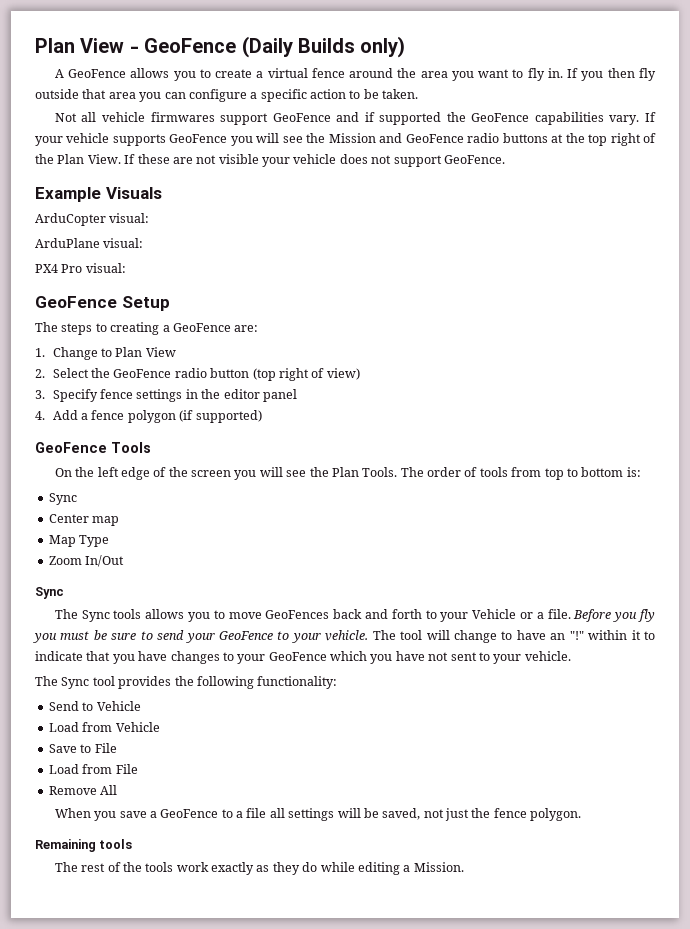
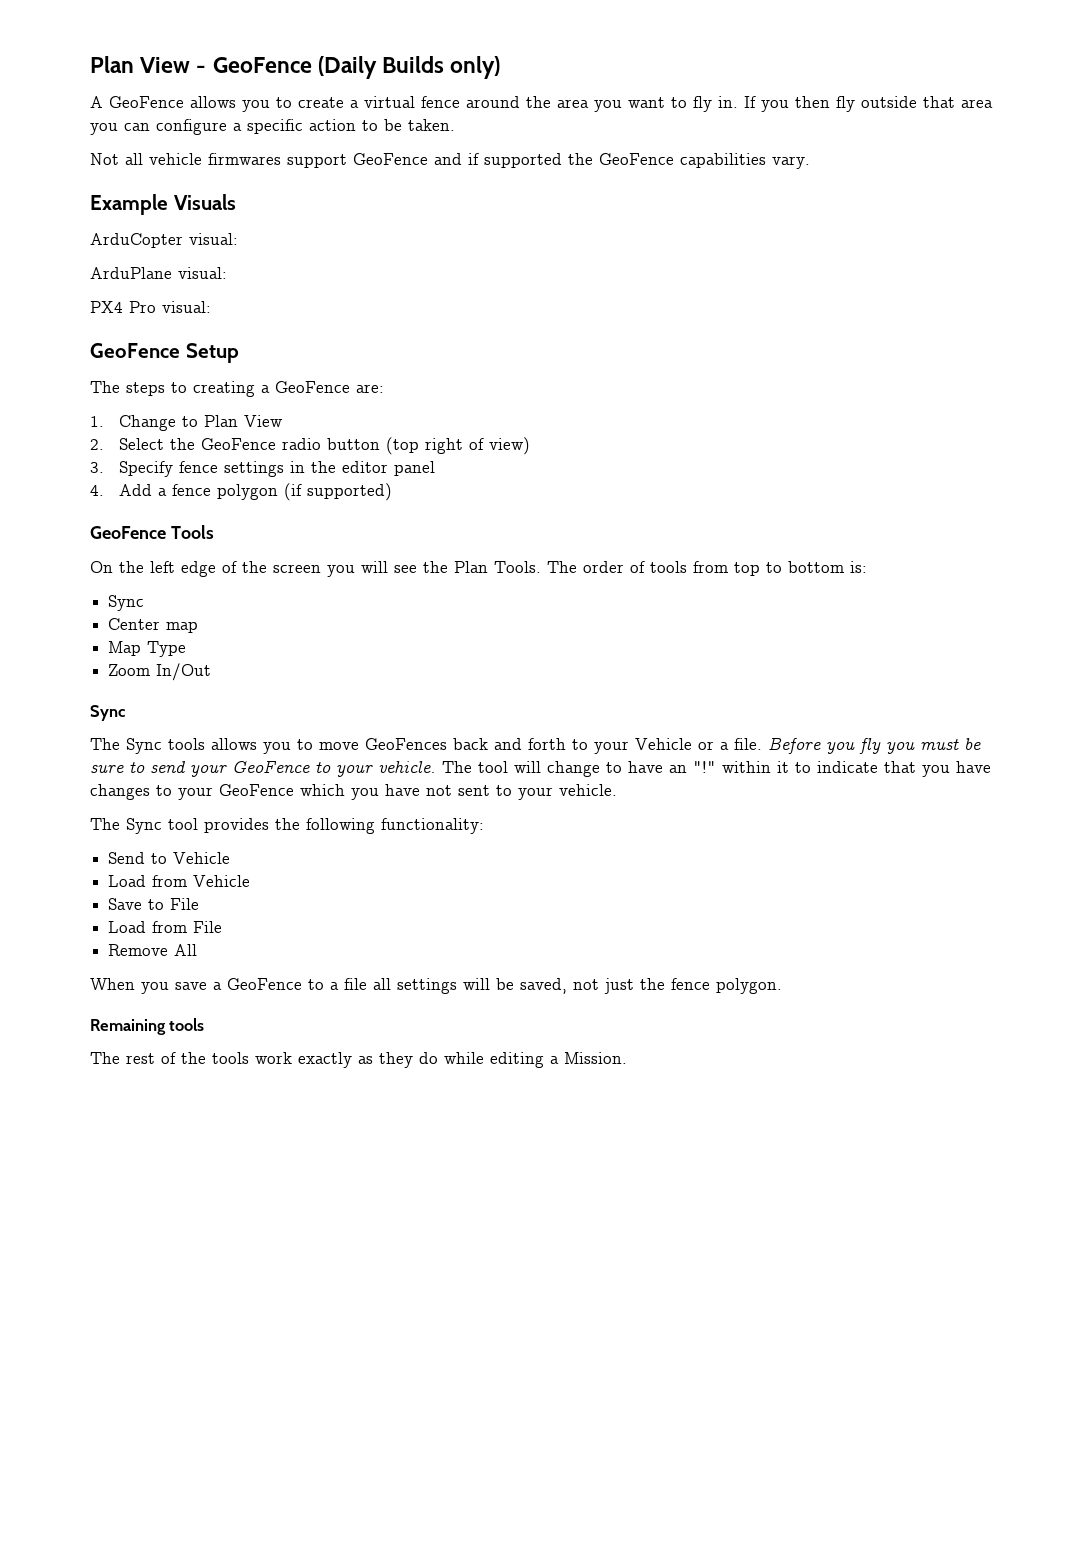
- If your vehicle supports GeoFence you will see the Mission and GeoFence radio buttons at the top right of the Plan View. If these are not visible your vehicle does not support GeoFence.

